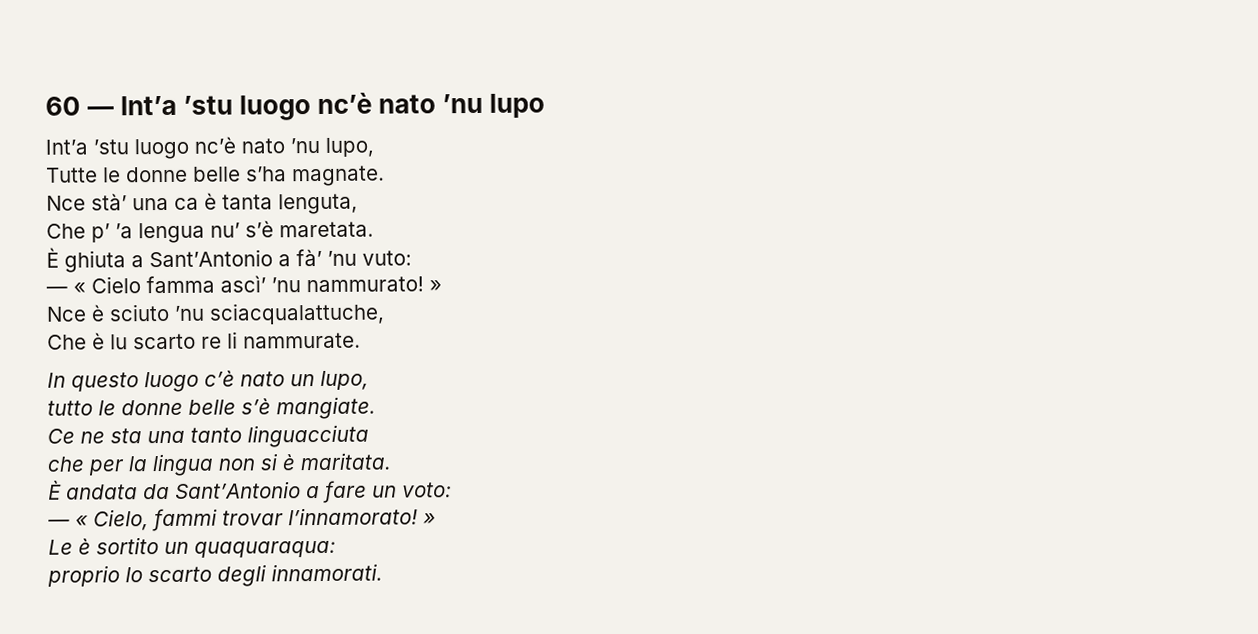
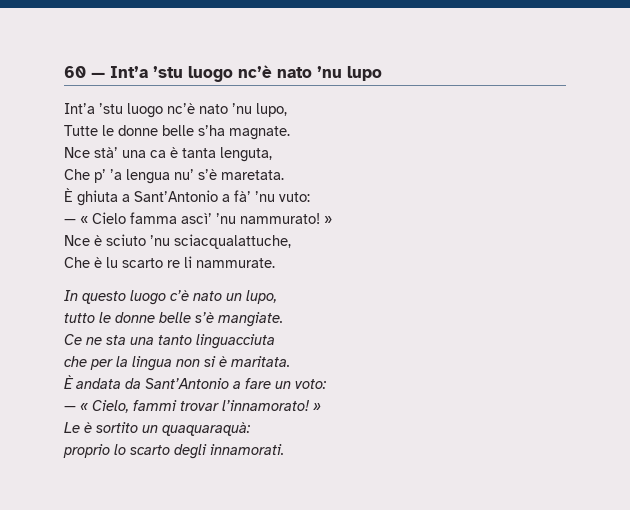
- Le è sortito un quaquaraqua:
+ Le è sortito un quaquaraquà:

